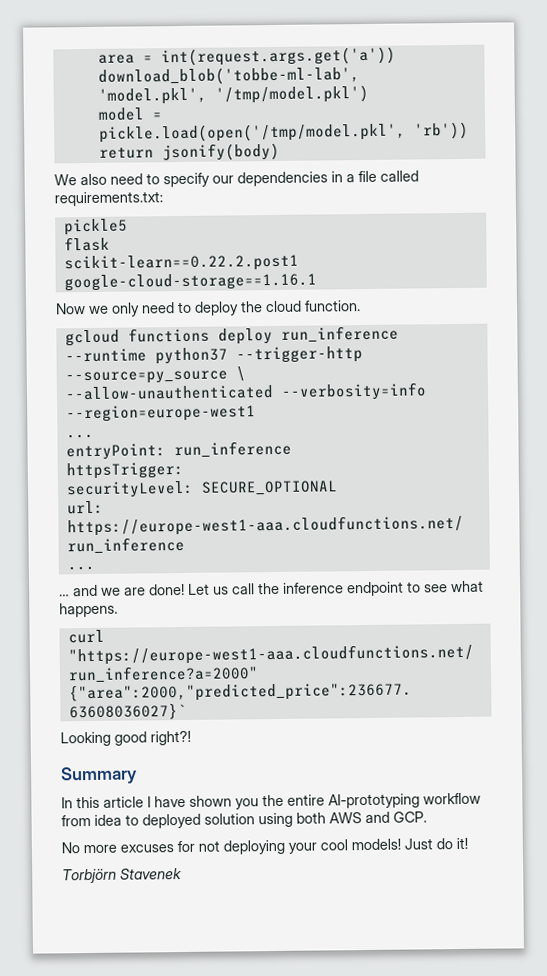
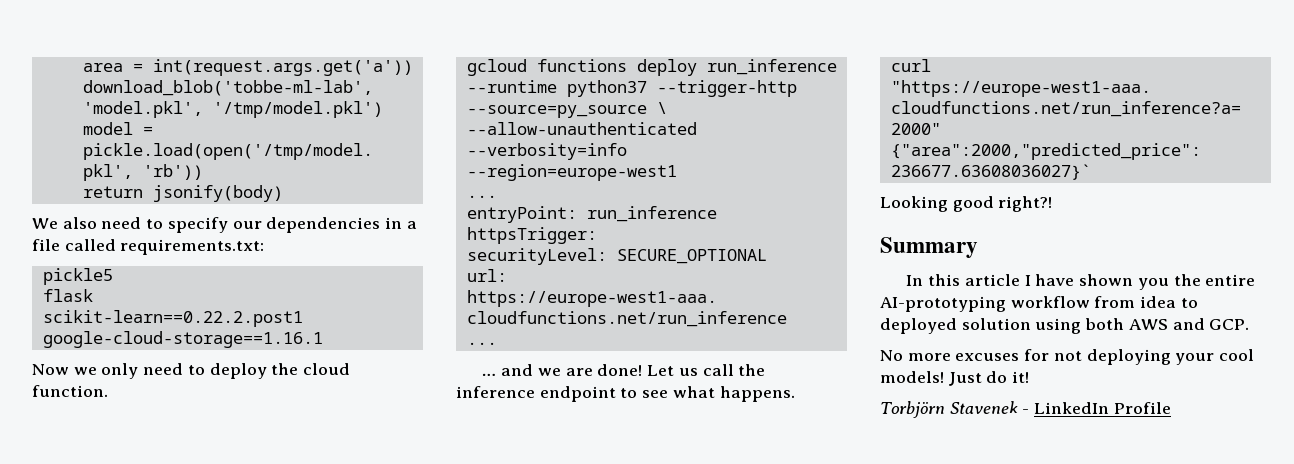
- Torbjörn Stavenek
+ Torbjörn Stavenek - LinkedIn Profile

